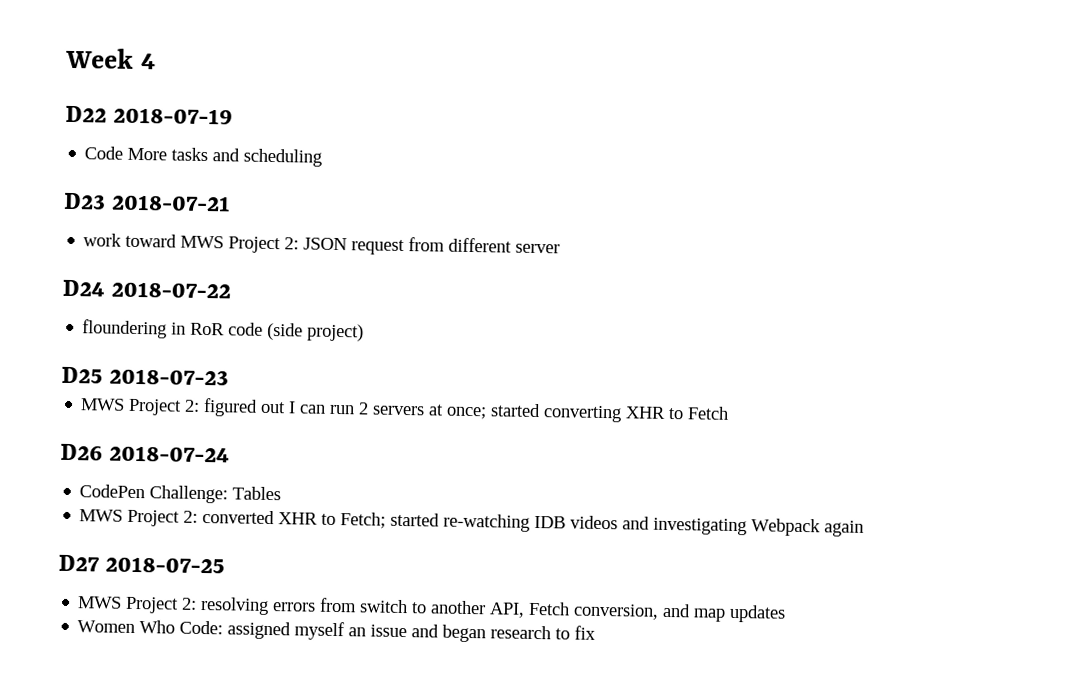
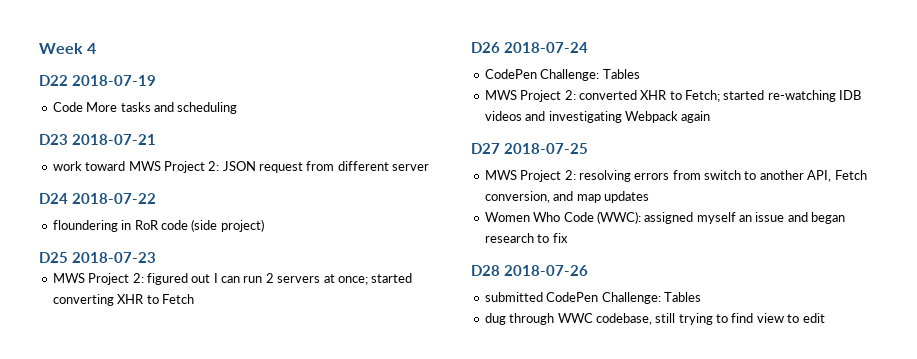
- Women Who Code: assigned myself an issue and began research to fix
+ Women Who Code (WWC): assigned myself an issue and began research to fix
+ D28 2018-07-26
+ submitted CodePen Challenge: Tables
+ dug through WWC codebase, still trying to find view to edit

